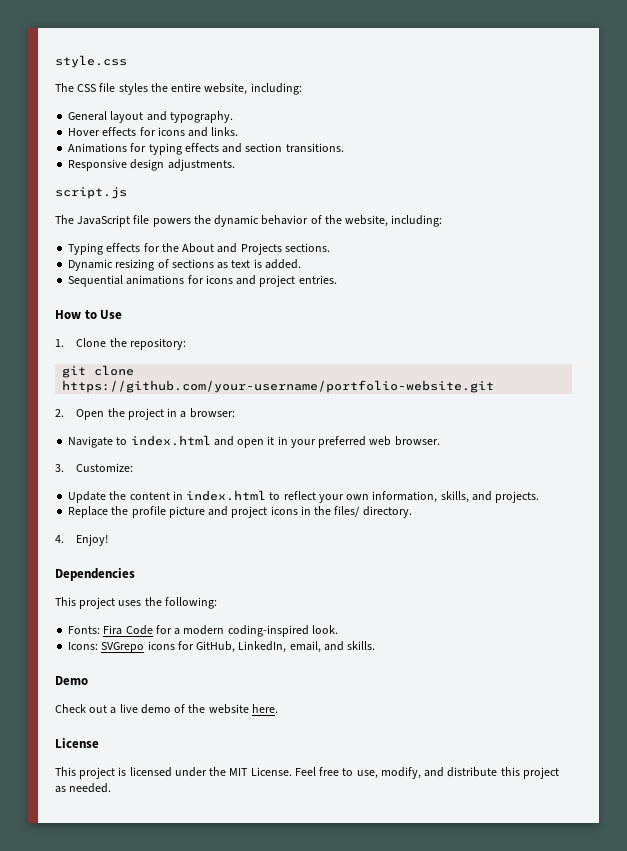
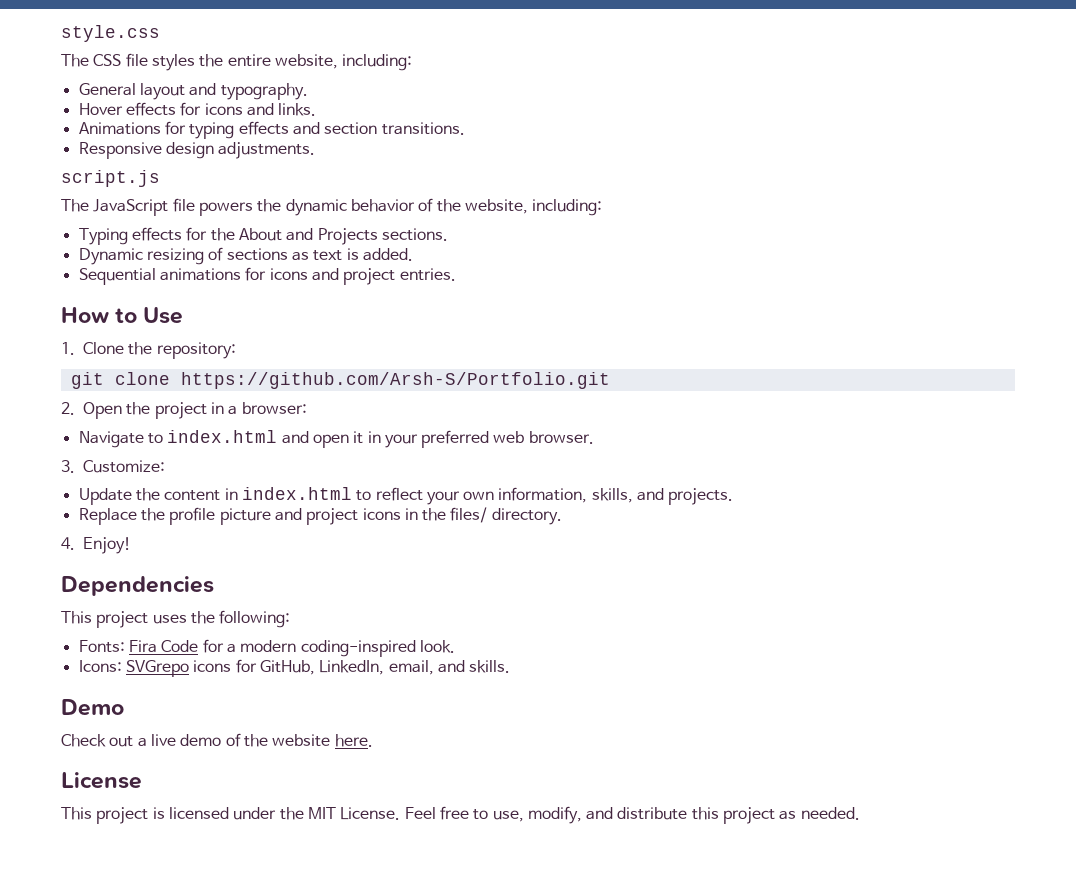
- git clone https://github.com/your-username/portfolio-website.git
+ git clone https://github.com/Arsh-S/Portfolio.git

